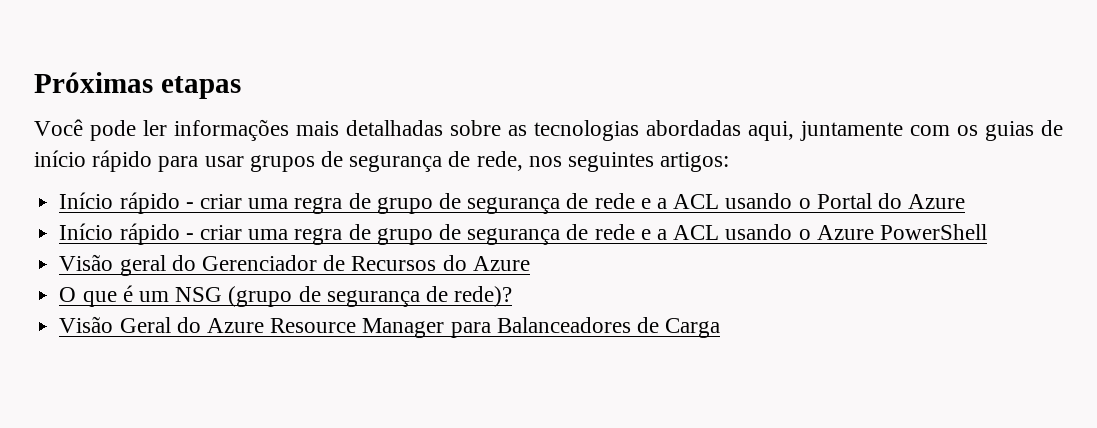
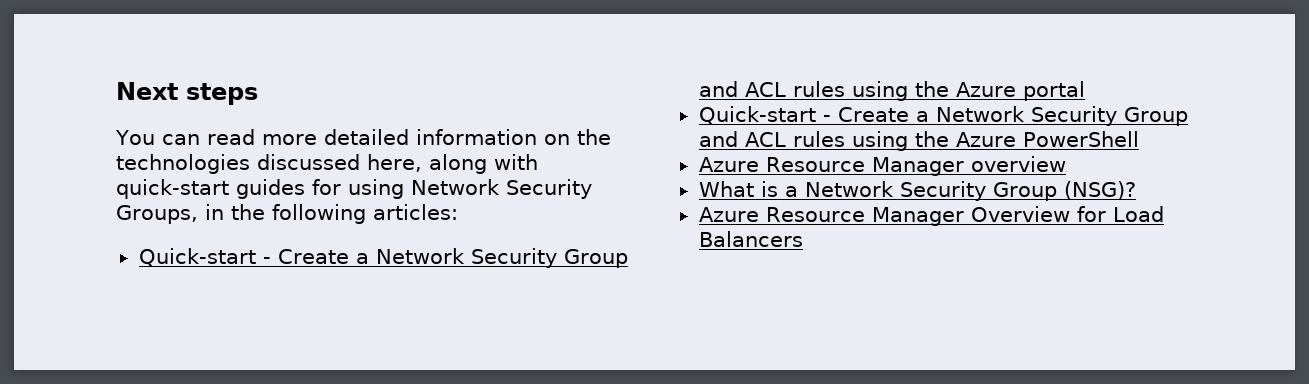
- Próximas etapas
- Você pode ler informações mais detalhadas sobre as tecnologias abordadas aqui, juntamente com os guias de início rápido para usar grupos de segurança de rede, nos seguintes artigos:
- Início rápido - criar uma regra de grupo de segurança de rede e a ACL usando o Portal do Azure
- Início rápido - criar uma regra de grupo de segurança de rede e a ACL usando o Azure PowerShell
- Visão geral do Gerenciador de Recursos do Azure
- O que é um NSG (grupo de segurança de rede)?
- Visão Geral do Azure Resource Manager para Balanceadores de Carga
+ Next steps
+ You can read more detailed information on the technologies discussed here, along with quick-start guides for using Network Security Groups, in the following articles:
+ Quick-start - Create a Network Security Group and ACL rules using the Azure portal
+ Quick-start - Create a Network Security Group and ACL rules using the Azure PowerShell
+ Azure Resource Manager overview
+ What is a Network Security Group (NSG)?
+ Azure Resource Manager Overview for Load Balancers

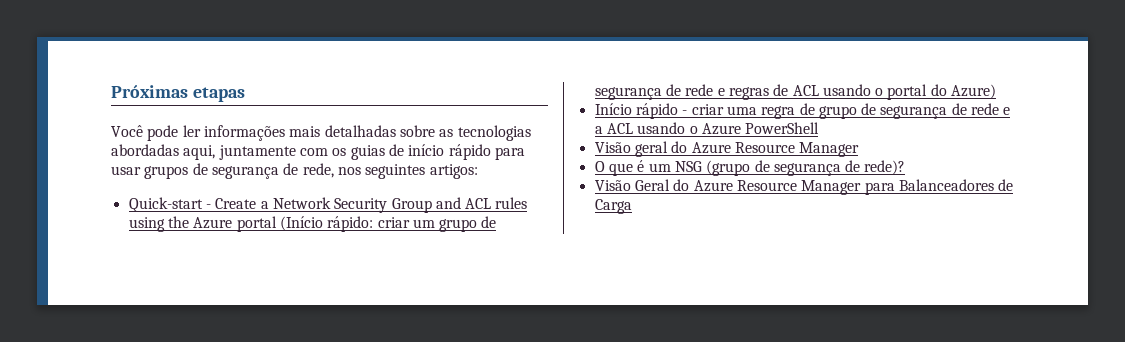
- Next steps
- You can read more detailed information on the technologies discussed here, along with quick-start guides for using Network Security Groups, in the following articles:
+ Próximas etapas
+ Você pode ler informações mais detalhadas sobre as tecnologias abordadas aqui, juntamente com os guias de início rápido para usar grupos de segurança de rede, nos seguintes artigos:
- Quick-start - Create a Network Security Group and ACL rules using the Azure portal
- Quick-start - Create a Network Security Group and ACL rules using the Azure PowerShell
+ Quick-start - Create a Network Security Group and ACL rules using the Azure portal (Início rápido: criar um grupo de segurança de rede e regras de ACL usando o portal do Azure)
+ Início rápido - criar uma regra de grupo de segurança de rede e a ACL usando o Azure PowerShell
- Azure Resource Manager overview
- What is a Network Security Group (NSG)?
- Azure Resource Manager Overview for Load Balancers
+ Visão geral do Azure Resource Manager
+ O que é um NSG (grupo de segurança de rede)?
+ Visão Geral do Azure Resource Manager para Balanceadores de Carga

